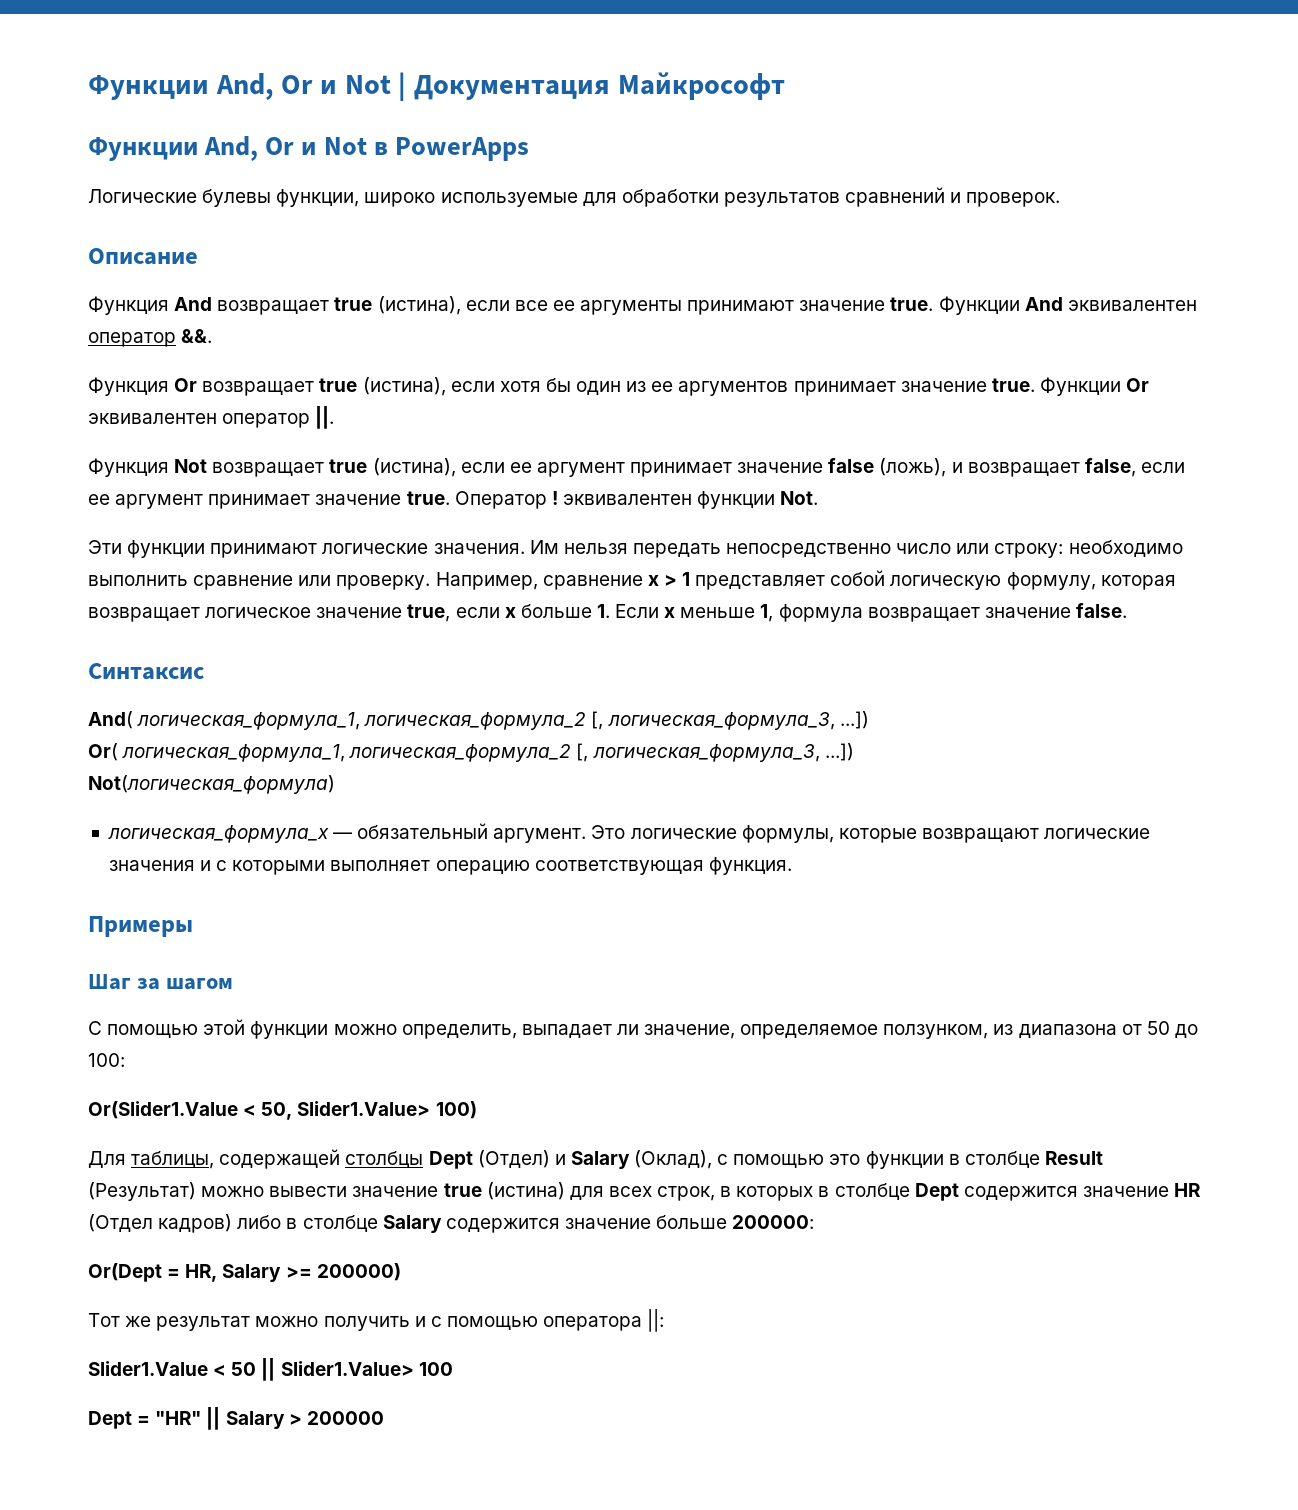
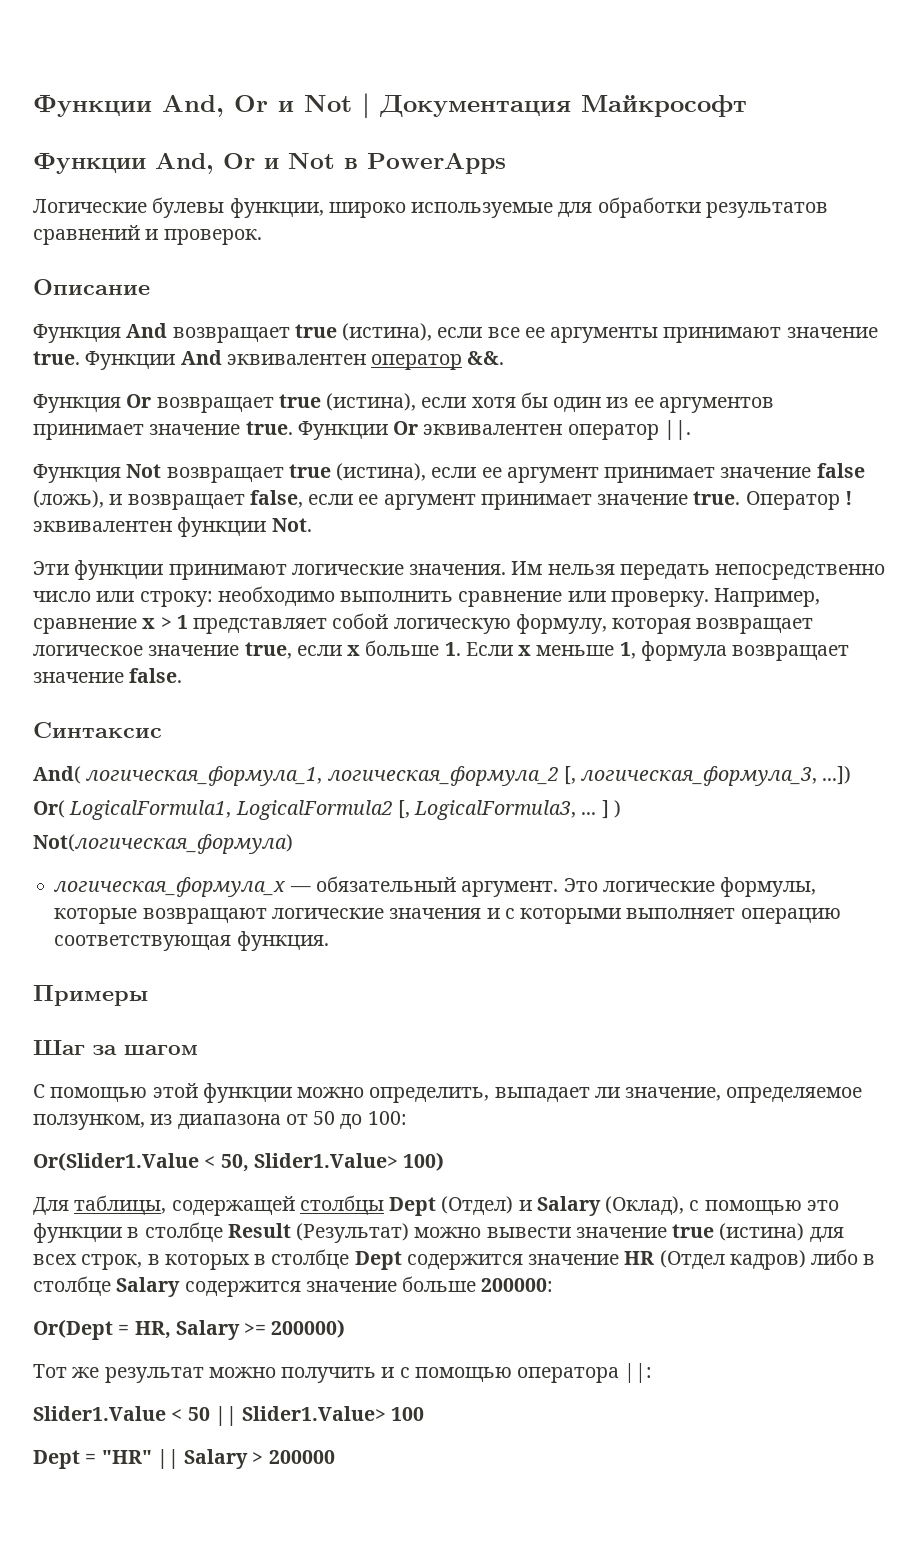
- Or( логическая_формула_1, логическая_формула_2 [, логическая_формула_3, ...])
+ Or( LogicalFormula1, LogicalFormula2 [, LogicalFormula3, ... ] )

